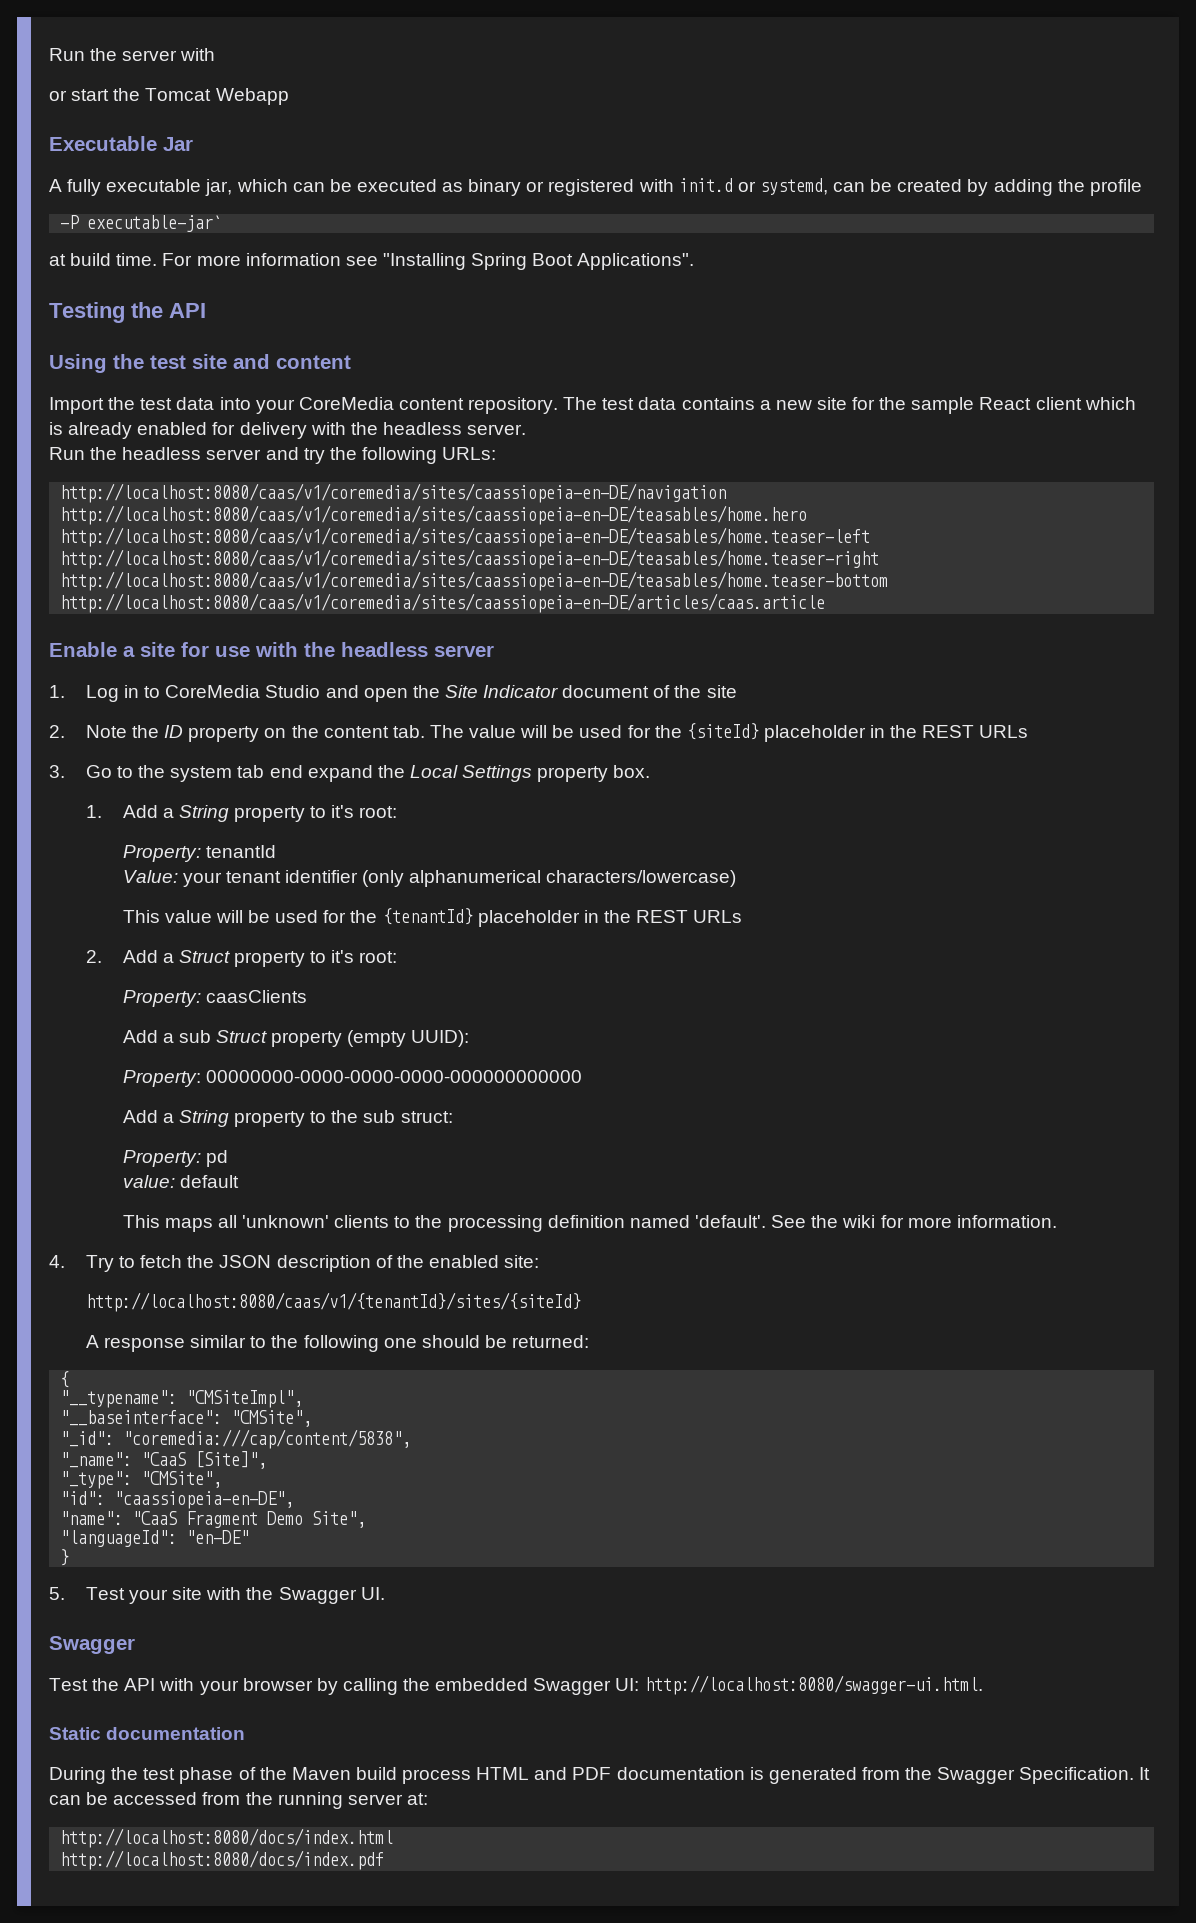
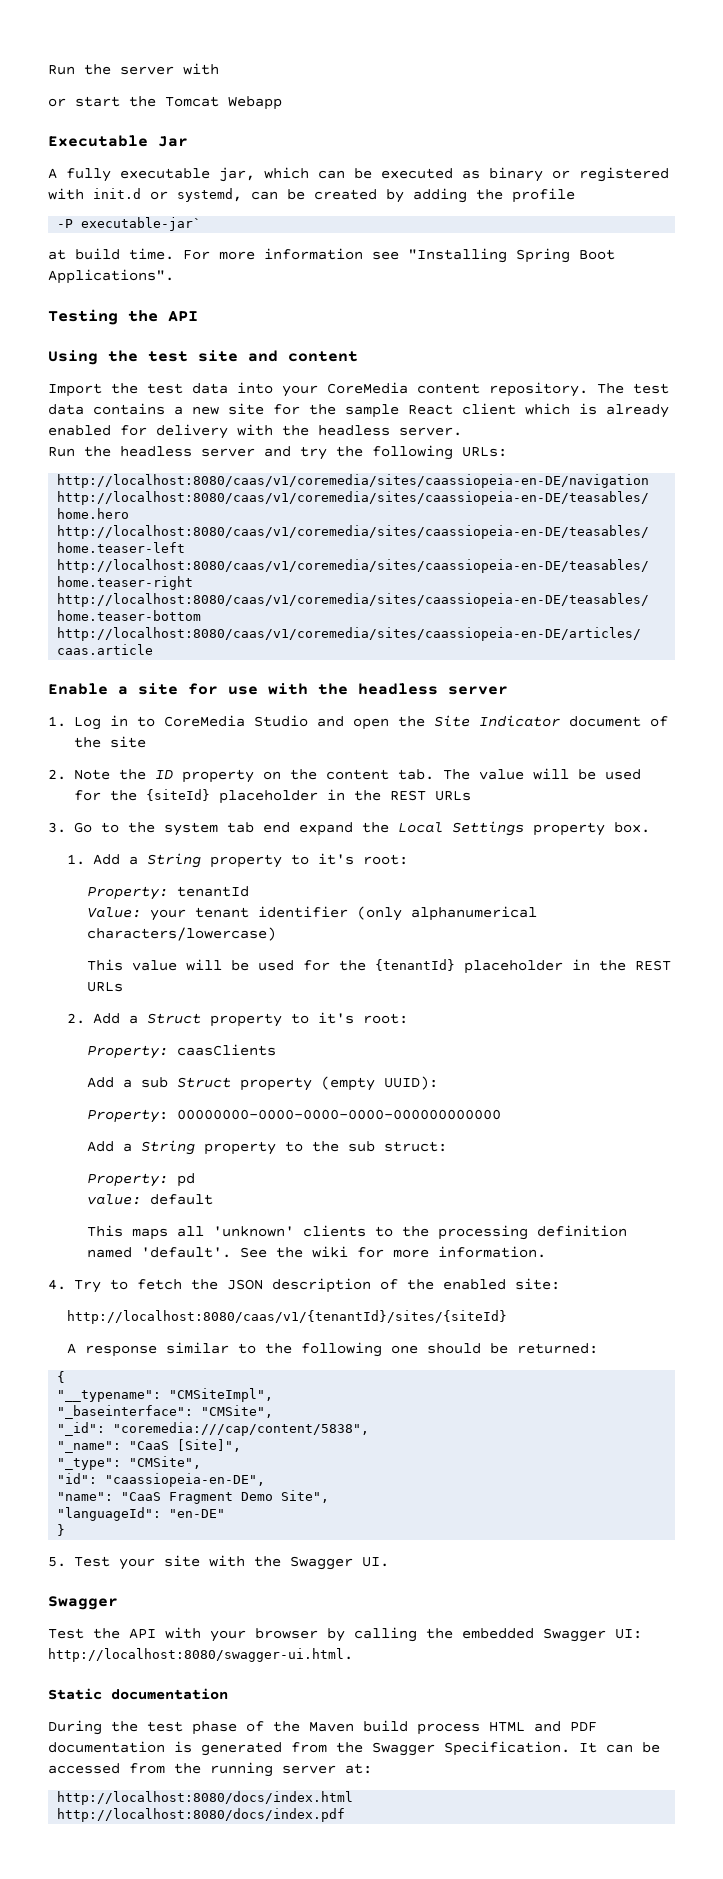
- "__baseinterface": "CMSite",
+ "_baseinterface": "CMSite",

